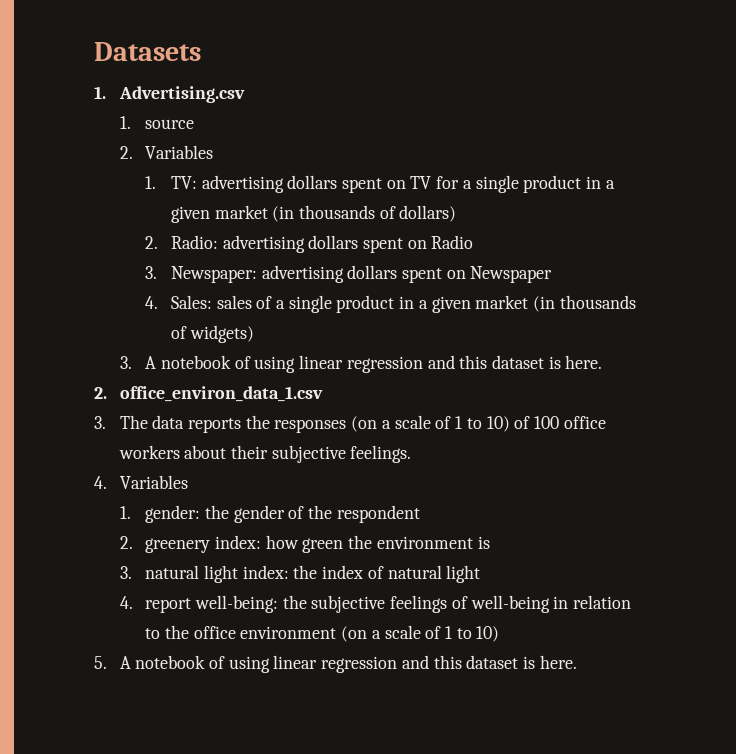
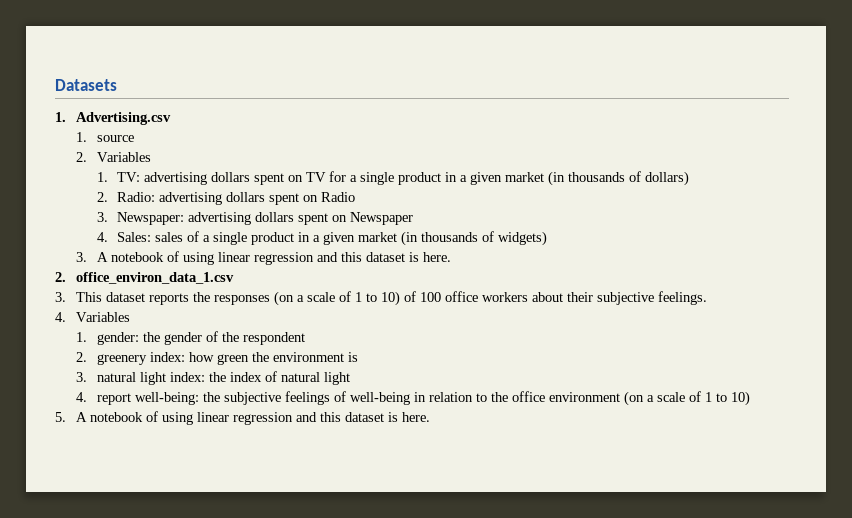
- 3. The data reports the responses (on a scale of 1 to 10) of 100 office workers about their subjective feelings.
+ 3. This dataset reports the responses (on a scale of 1 to 10) of 100 office workers about their subjective feelings.

